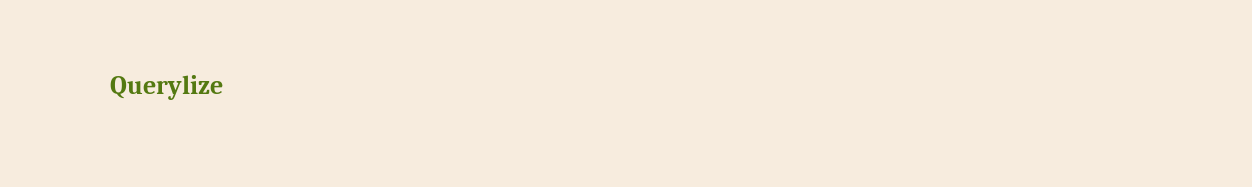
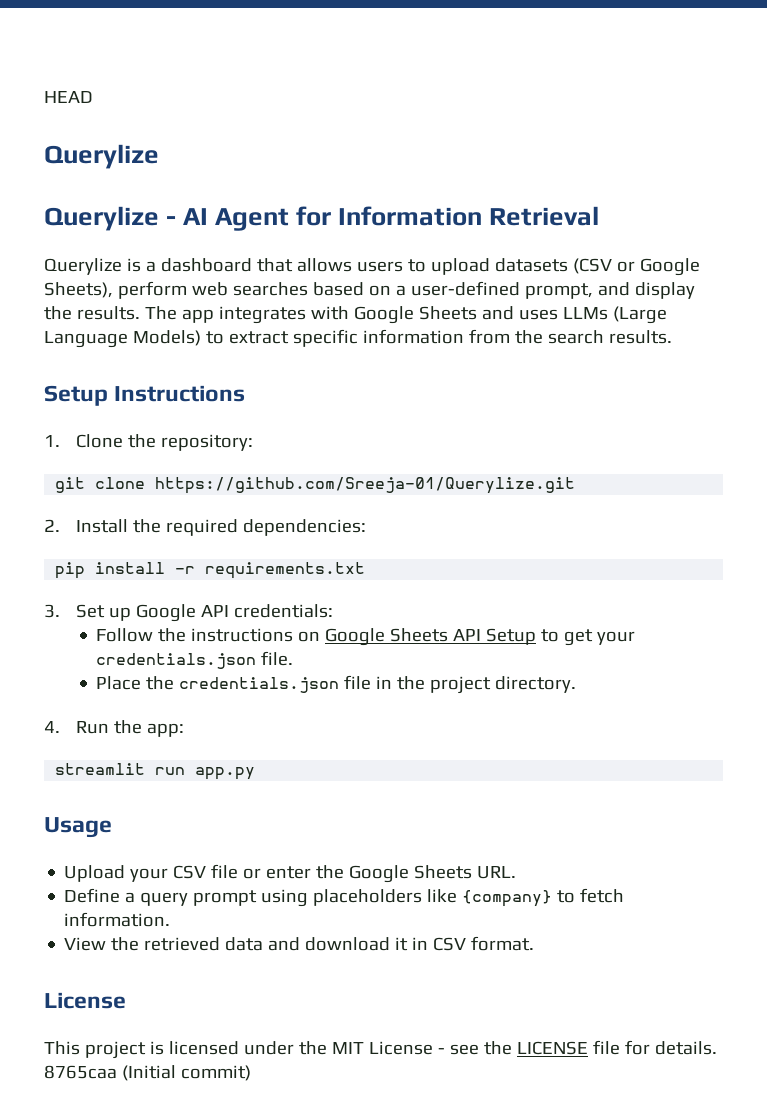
+ HEAD
  Querylize
+ Querylize - AI Agent for Information Retrieval
+ Querylize is a dashboard that allows users to upload datasets (CSV or Google Sheets), perform web searches based on a user-defined prompt, and display the results. The app integrates with Google Sheets and uses LLMs (Large Language Models) to extract specific information from the search results.
+ Setup Instructions
+ 1. Clone the repository:
+ git clone https://github.com/Sreeja-01/Querylize.git
+ 2. Install the required dependencies:
+ pip install -r requirements.txt
+ 3. Set up Google API credentials:
+ Follow the instructions on Google Sheets API Setup to get your credentials.json file.
+ Place the credentials.json file in the project directory.
+ 4. Run the app:
+ streamlit run app.py
+ Usage
+ Upload your CSV file or enter the Google Sheets URL.
+ Define a query prompt using placeholders like {company} to fetch information.
+ View the retrieved data and download it in CSV format.
+ License
+ This project is licensed under the MIT License - see the LICENSE file for details. 8765caa (Initial commit)

